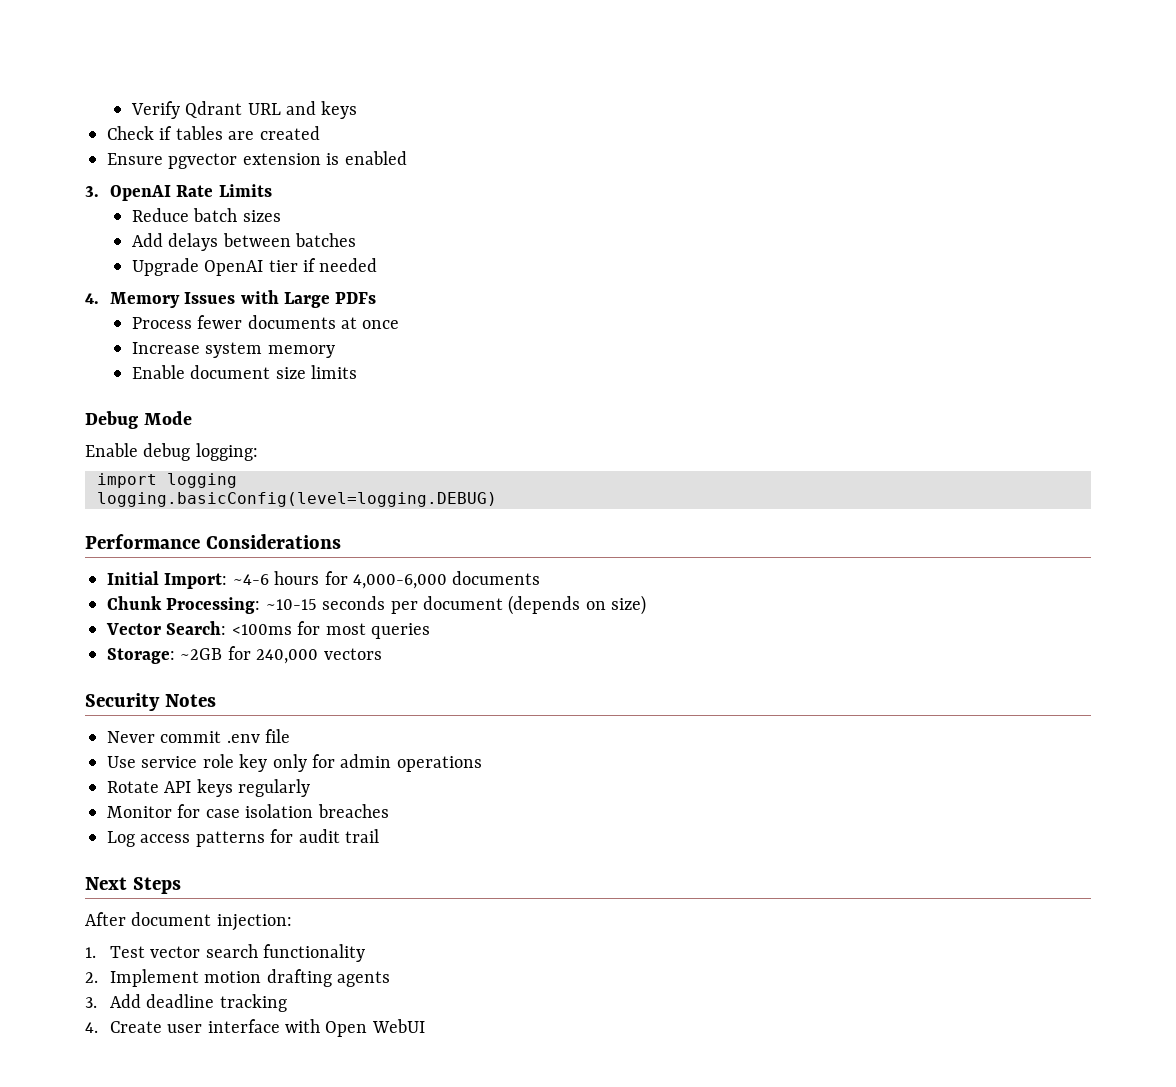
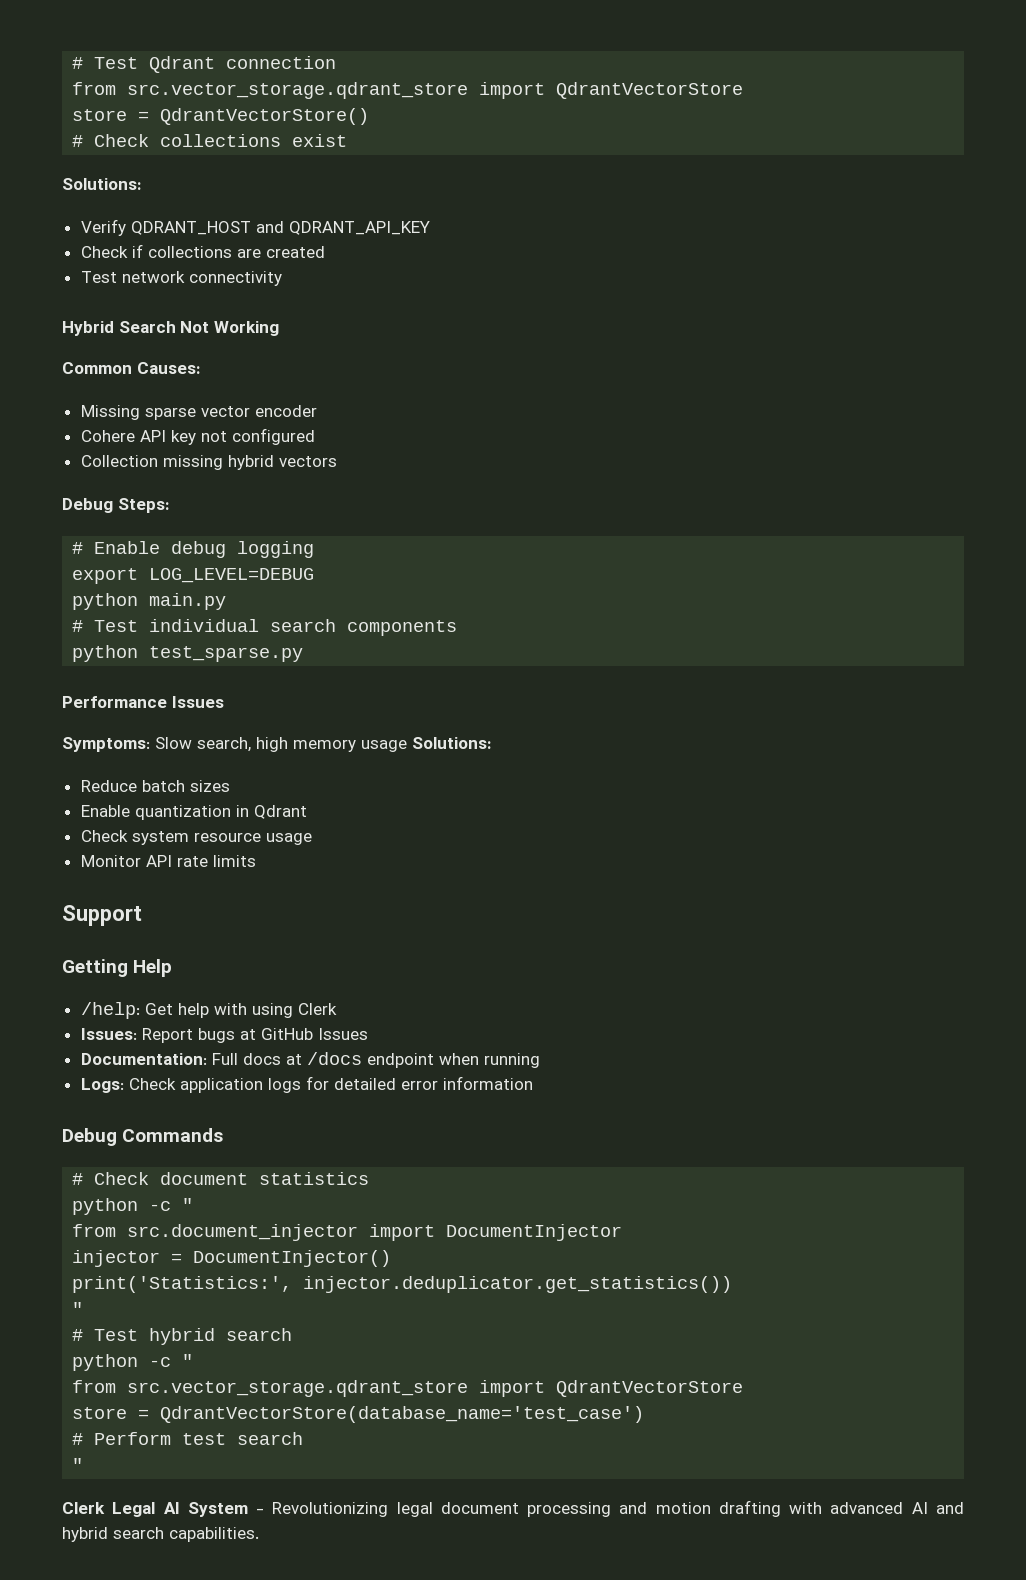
- Verify Qdrant URL and keys
+ # Test Qdrant connection
+ from src.vector_storage.qdrant_store import QdrantVectorStore
+ store = QdrantVectorStore()
+ # Check collections exist
+ Solutions:
+ Verify QDRANT_HOST and QDRANT_API_KEY
- Check if tables are created
+ Check if collections are created
- Ensure pgvector extension is enabled
- 3. OpenAI Rate Limits
+ Test network connectivity
+ Hybrid Search Not Working
+ Common Causes:
+ Missing sparse vector encoder
+ Cohere API key not configured
+ Collection missing hybrid vectors
+ Debug Steps:
+ # Enable debug logging
+ export LOG_LEVEL=DEBUG
+ python main.py
+ # Test individual search components
+ python test_sparse.py
+ Performance Issues
+ Symptoms: Slow search, high memory usage Solutions:
  Reduce batch sizes
- Add delays between batches
- Upgrade OpenAI tier if needed
- 4. Memory Issues with Large PDFs
- Process fewer documents at once
- Increase system memory
- Enable document size limits
- Debug Mode
- Enable debug logging:
- import logging
- logging.basicConfig(level=logging.DEBUG)
- Performance Considerations
- Initial Import: ~4-6 hours for 4,000-6,000 documents
- Chunk Processing: ~10-15 seconds per document (depends on size)
- Vector Search: <100ms for most queries
- Storage: ~2GB for 240,000 vectors
- Security Notes
- Never commit .env file
- Use service role key only for admin operations
- Rotate API keys regularly
- Monitor for case isolation breaches
- Log access patterns for audit trail
- Next Steps
- After document injection:
- 1. Test vector search functionality
- 2. Implement motion drafting agents
- 3. Add deadline tracking
- 4. Create user interface with Open WebUI
+ Enable quantization in Qdrant
+ Check system resource usage
+ Monitor API rate limits
+ Support
+ Getting Help
+ /help: Get help with using Clerk
+ Issues: Report bugs at GitHub Issues
+ Documentation: Full docs at /docs endpoint when running
+ Logs: Check application logs for detailed error information
+ Debug Commands
+ # Check document statistics
+ python -c "
+ from src.document_injector import DocumentInjector
+ injector = DocumentInjector()
+ print('Statistics:', injector.deduplicator.get_statistics())
+ "
+ # Test hybrid search
+ python -c "
+ from src.vector_storage.qdrant_store import QdrantVectorStore
+ store = QdrantVectorStore(database_name='test_case')
+ # Perform test search
+ "
+ Clerk Legal AI System - Revolutionizing legal document processing and motion drafting with advanced AI and hybrid search capabilities.

